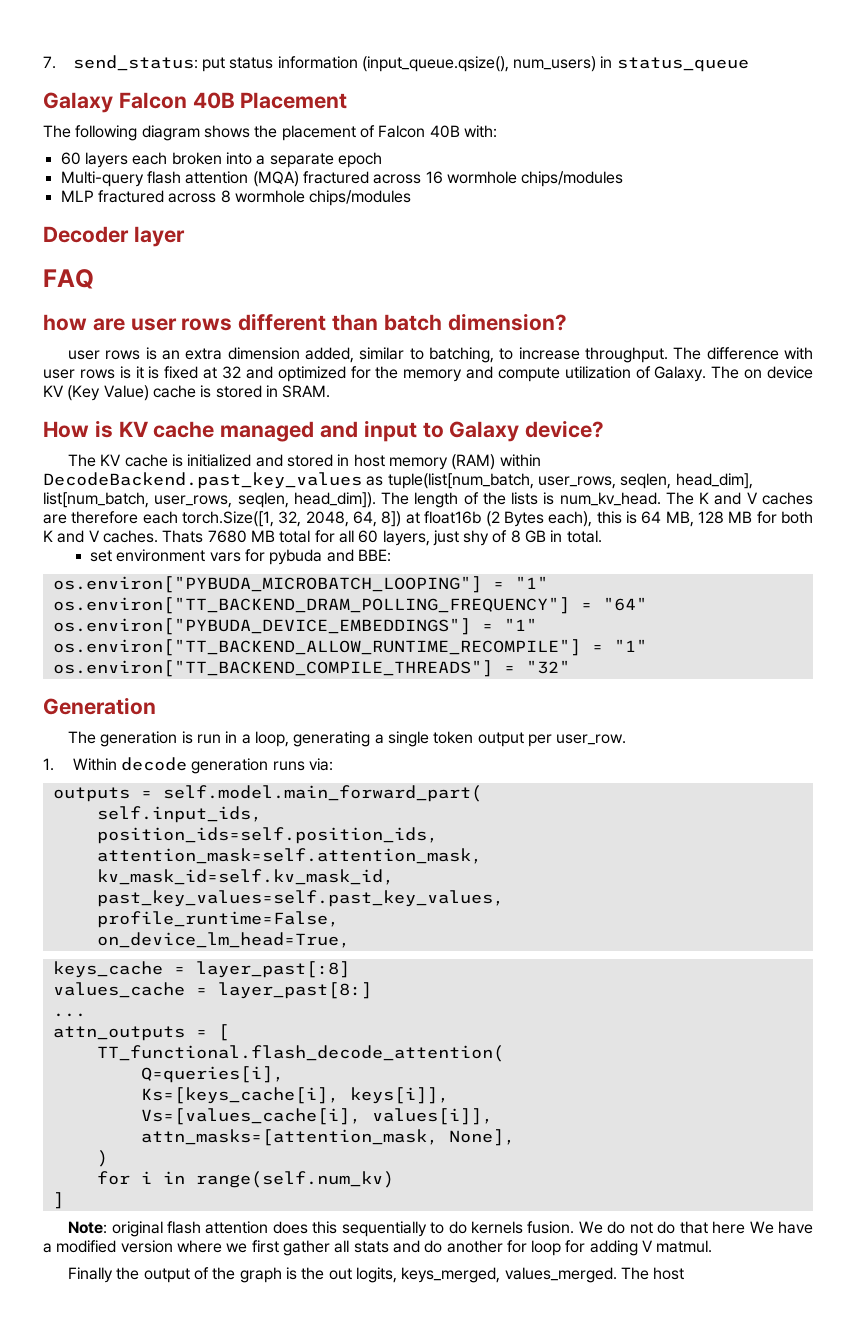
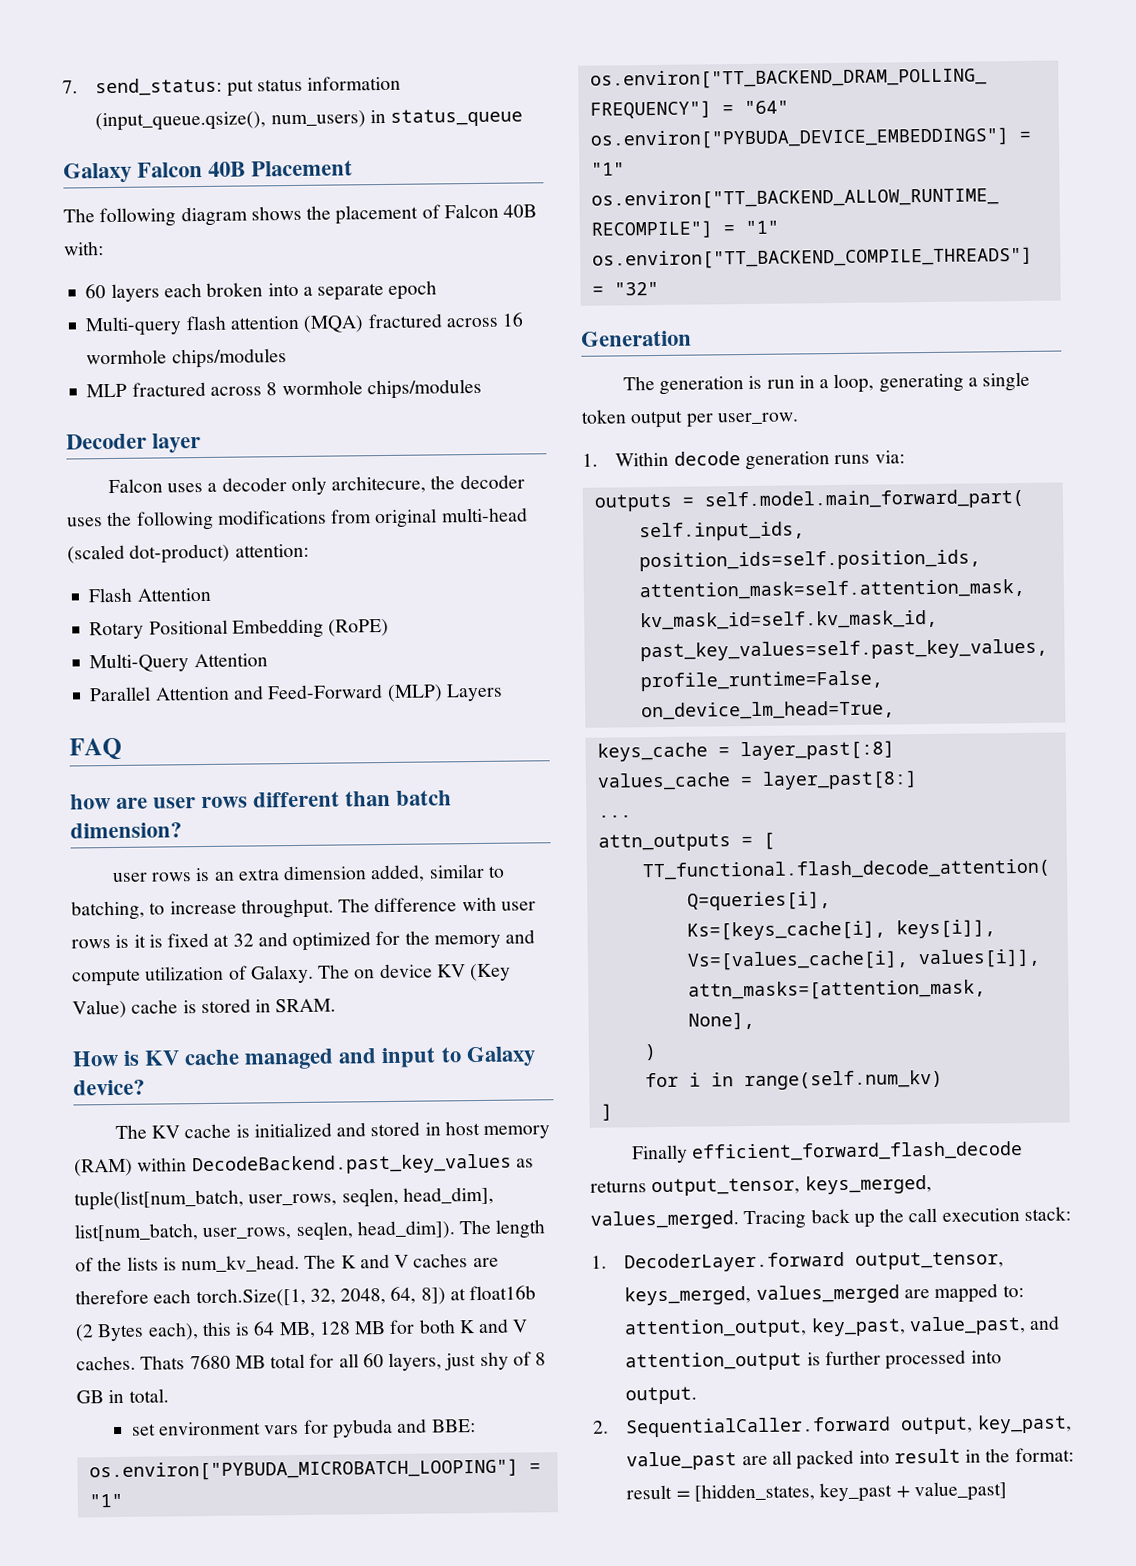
+ Falcon uses a decoder only architecure, the decoder uses the following modifications from original multi-head (scaled dot-product) attention:
+ Flash Attention
+ Rotary Positional Embedding (RoPE)
+ Multi-Query Attention
+ Parallel Attention and Feed-Forward (MLP) Layers
- Note: original flash attention does this sequentially to do kernels fusion. We do not do that here We have a modified version where we first gather all stats and do another for loop for adding V matmul.
- Finally the output of the graph is the out logits, keys_merged, values_merged. The host
+ Finally efficient_forward_flash_decode returns output_tensor, keys_merged, values_merged. Tracing back up the call execution stack:
+ 1. DecoderLayer.forward output_tensor, keys_merged, values_merged are mapped to: attention_output, key_past, value_past, and attention_output is further processed into output.
+ 2. SequentialCaller.forward output, key_past, value_past are all packed into result in the format: result = [hidden_states, key_past + value_past]

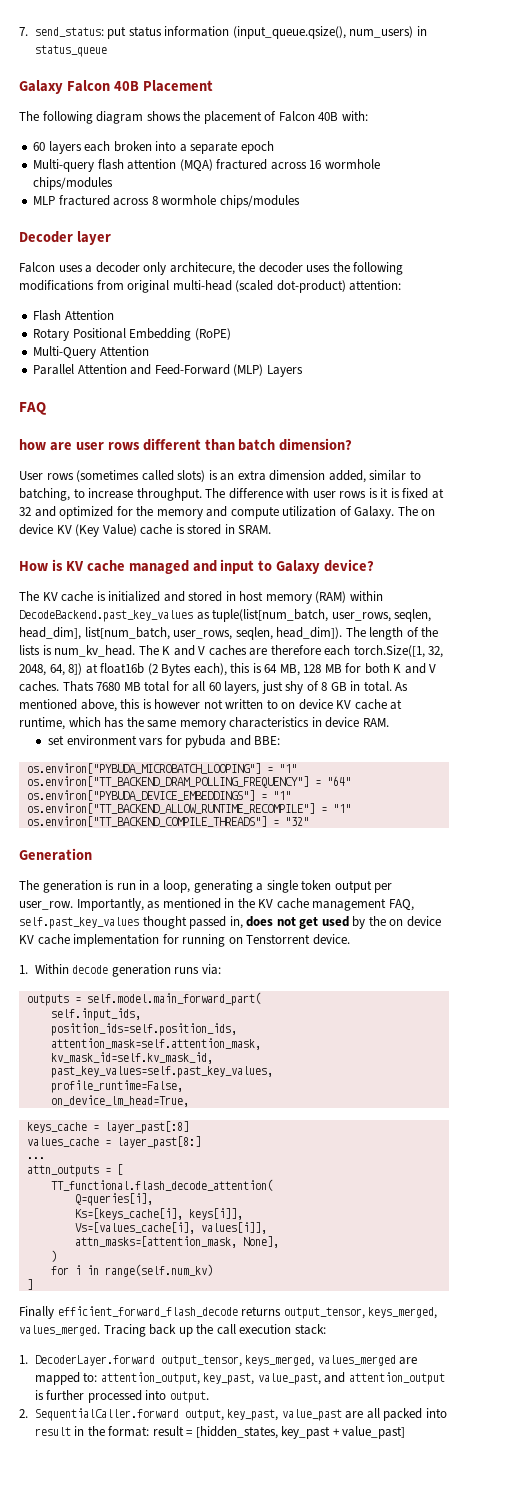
- user rows is an extra dimension added, similar to batching, to increase throughput.
+ User rows (sometimes called slots) is an extra dimension added, similar to batching, to increase throughput.
+ As mentioned above, this is however not written to on device KV cache at runtime, which has the same memory characteristics in device RAM.
+ Importantly, as mentioned in the KV cache management FAQ, self.past_key_values thought passed in, does not get used by the on device KV cache implementation for running on Tenstorrent device.

